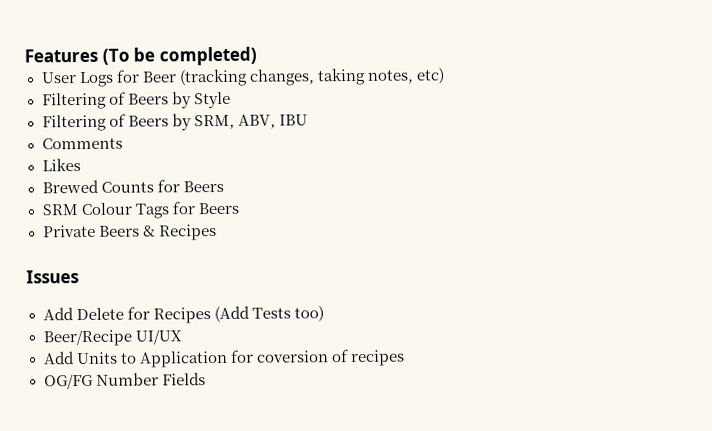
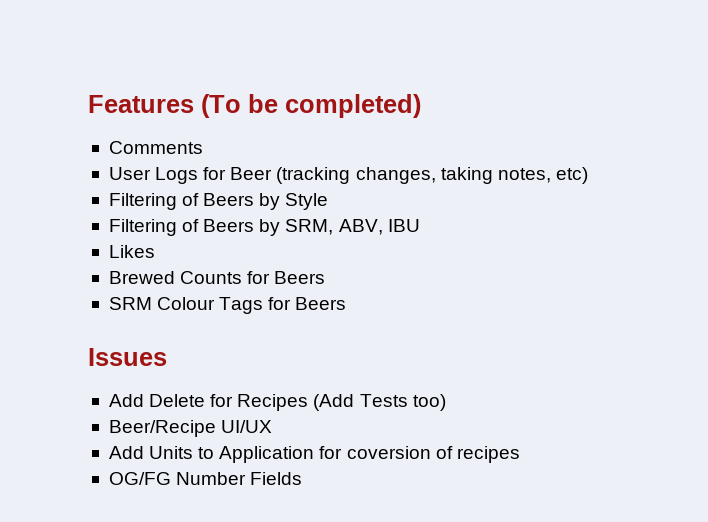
+ Comments
- Comments
- Private Beers & Recipes

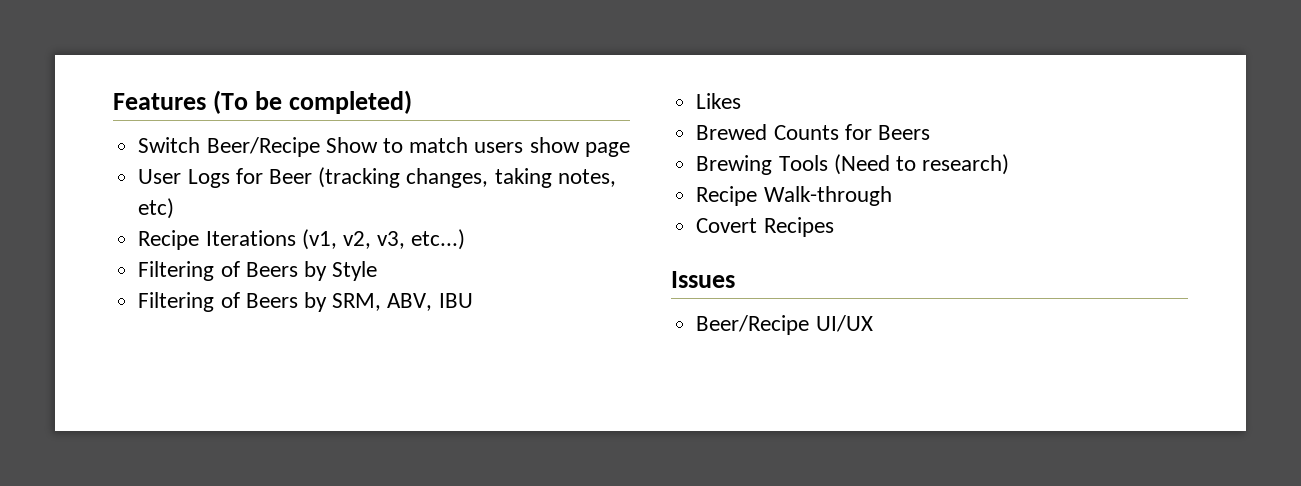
- Comments
+ Switch Beer/Recipe Show to match users show page
+ Recipe Iterations (v1, v2, v3, etc...)
- SRM Colour Tags for Beers
+ Brewing Tools (Need to research)
+ Recipe Walk-through
+ Covert Recipes
  Issues
- Add Delete for Recipes (Add Tests too)
  Beer/Recipe UI/UX
- Add Units to Application for coversion of recipes
- OG/FG Number Fields

